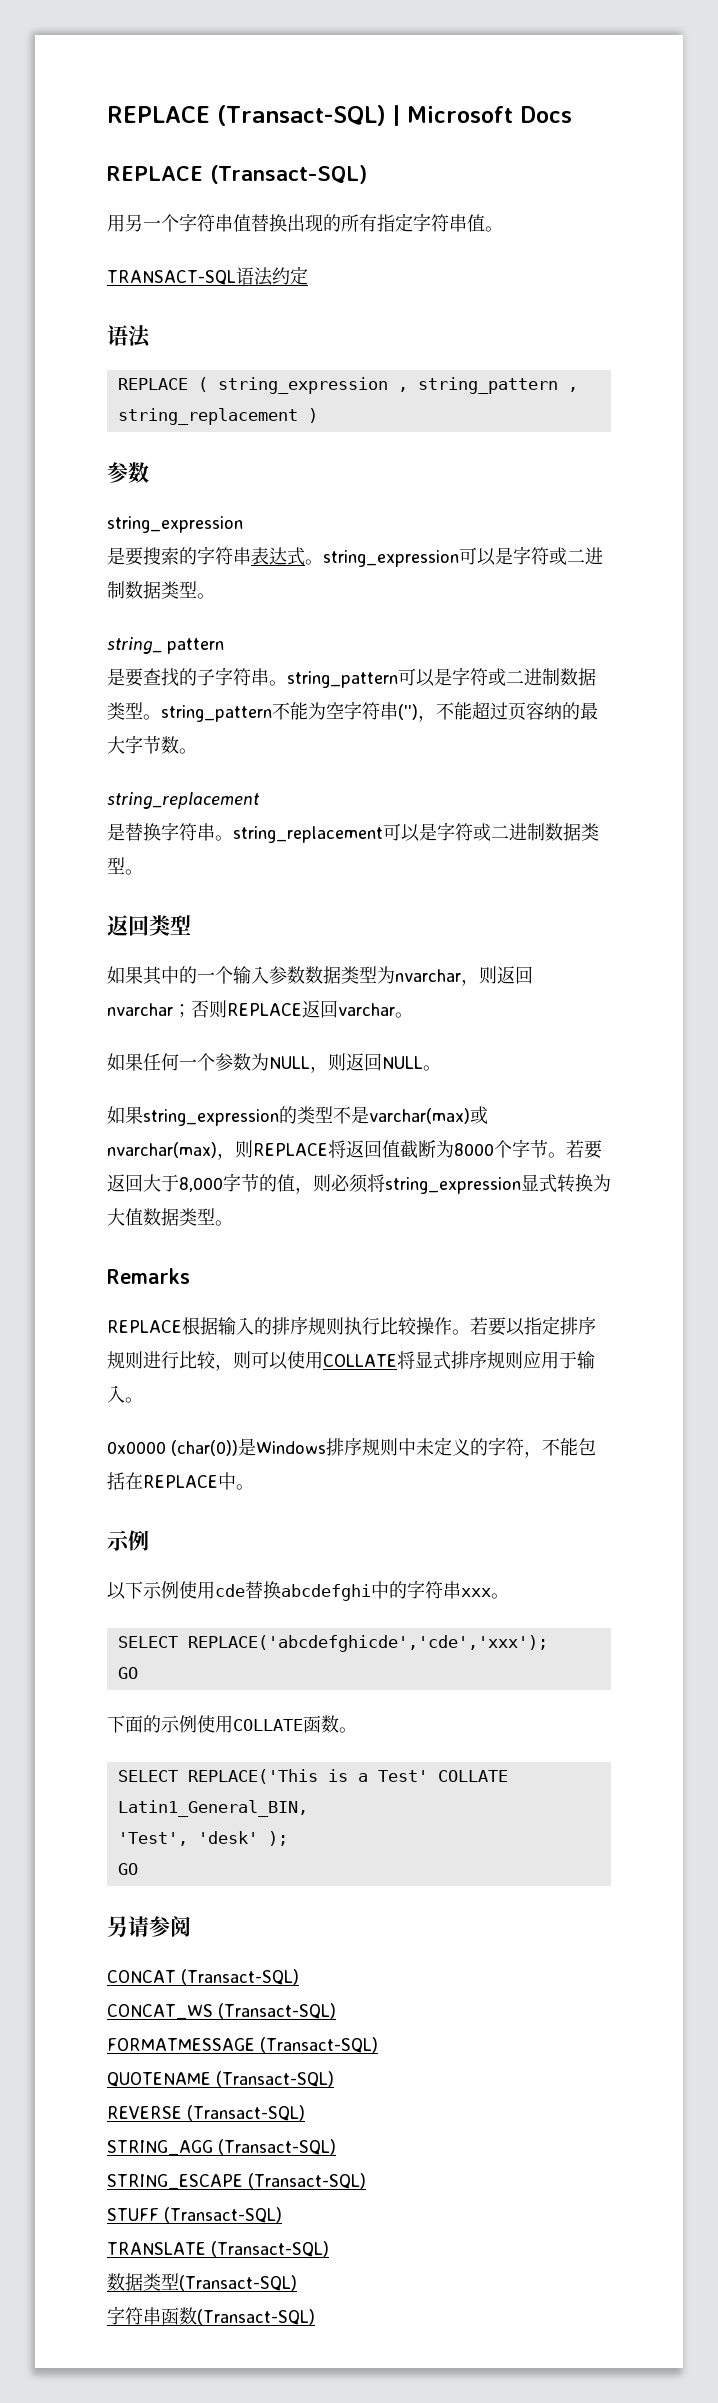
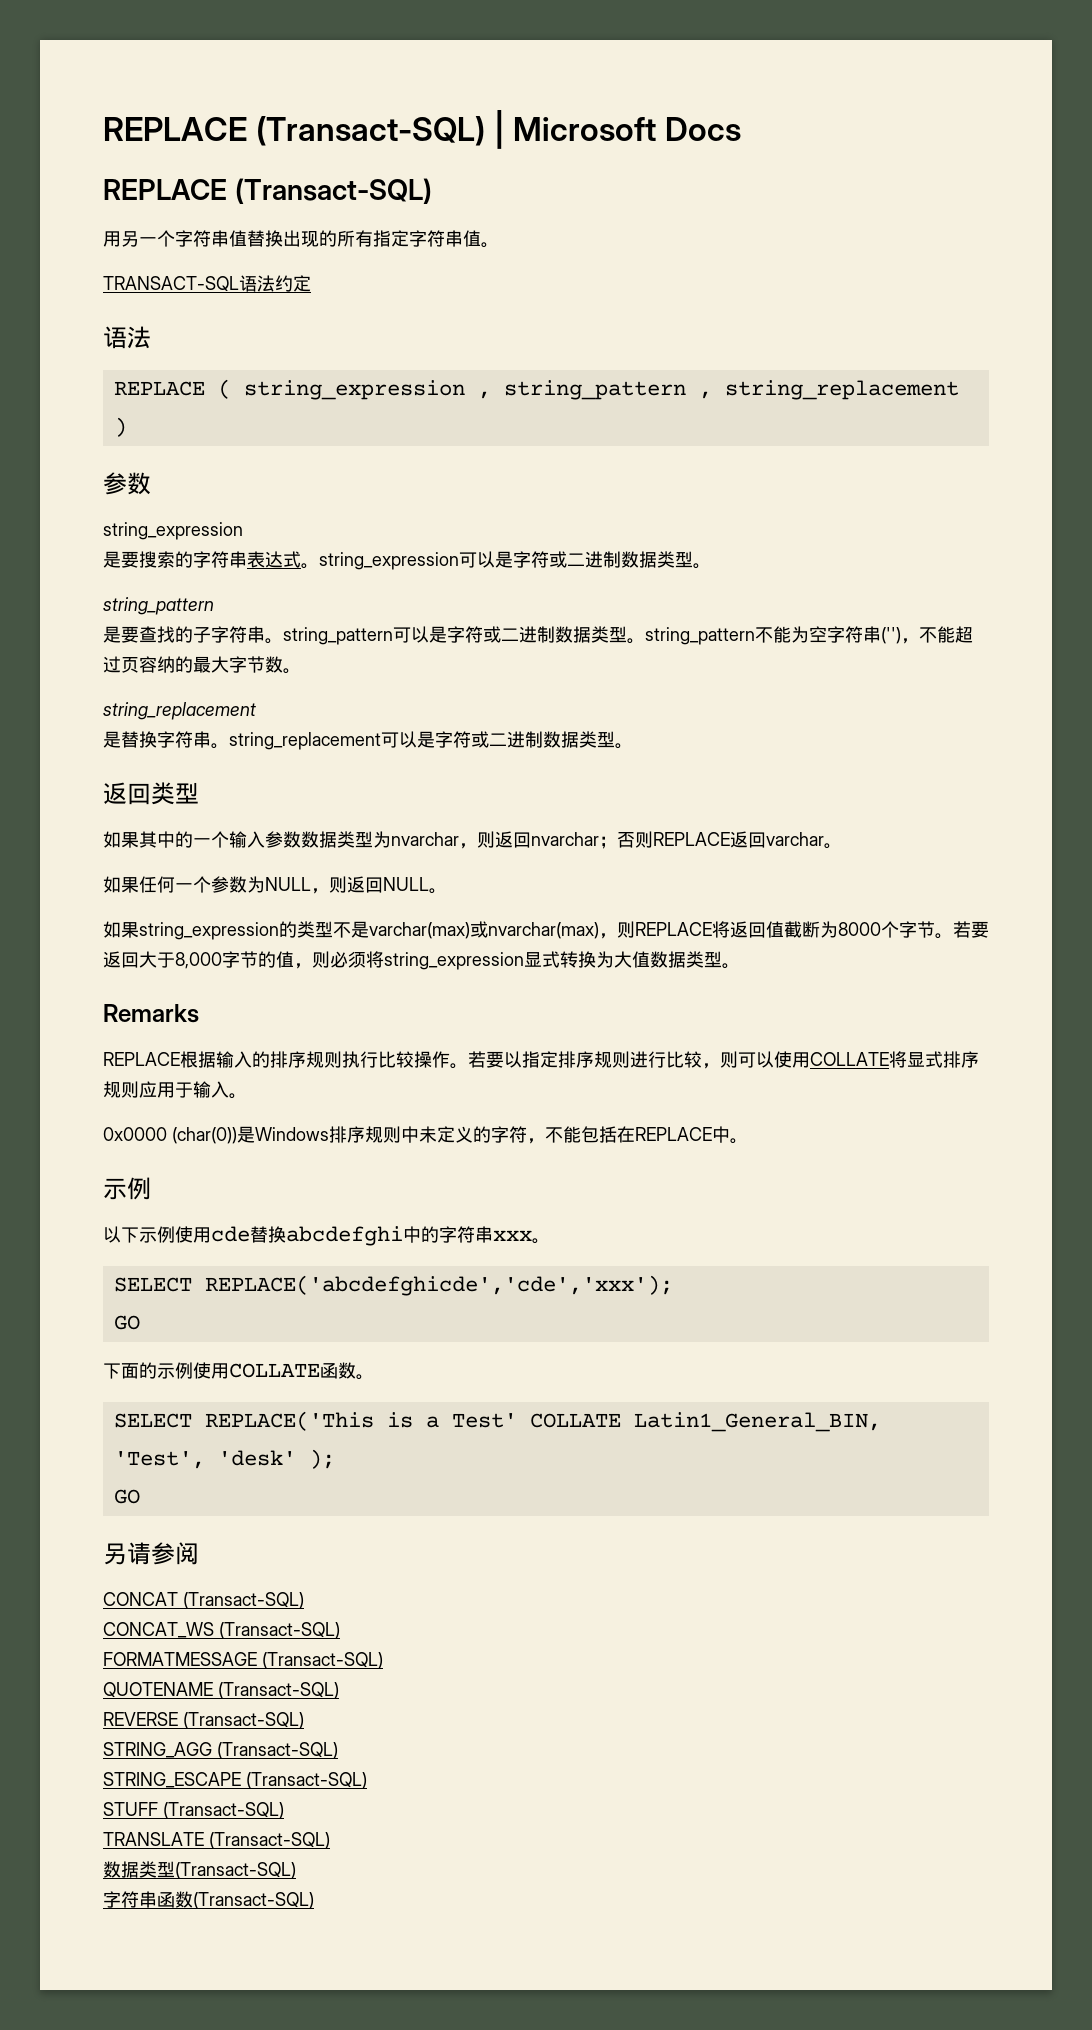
  是要搜索的字符串表达式。string_expression可以是字符或二进制数据类型。
- string_ pattern
+ string_pattern

